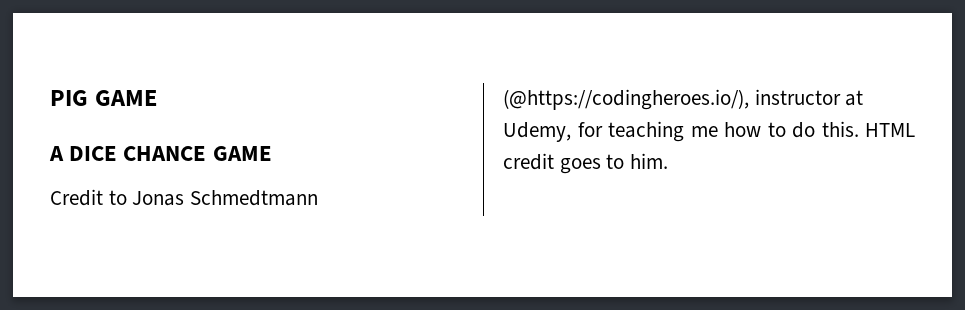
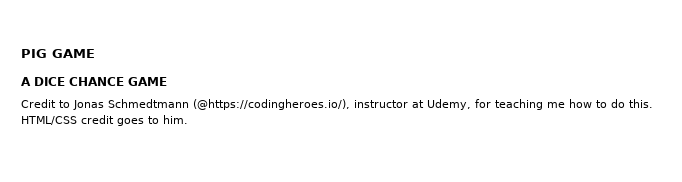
- HTML credit goes to him.
+ HTML/CSS credit goes to him.

